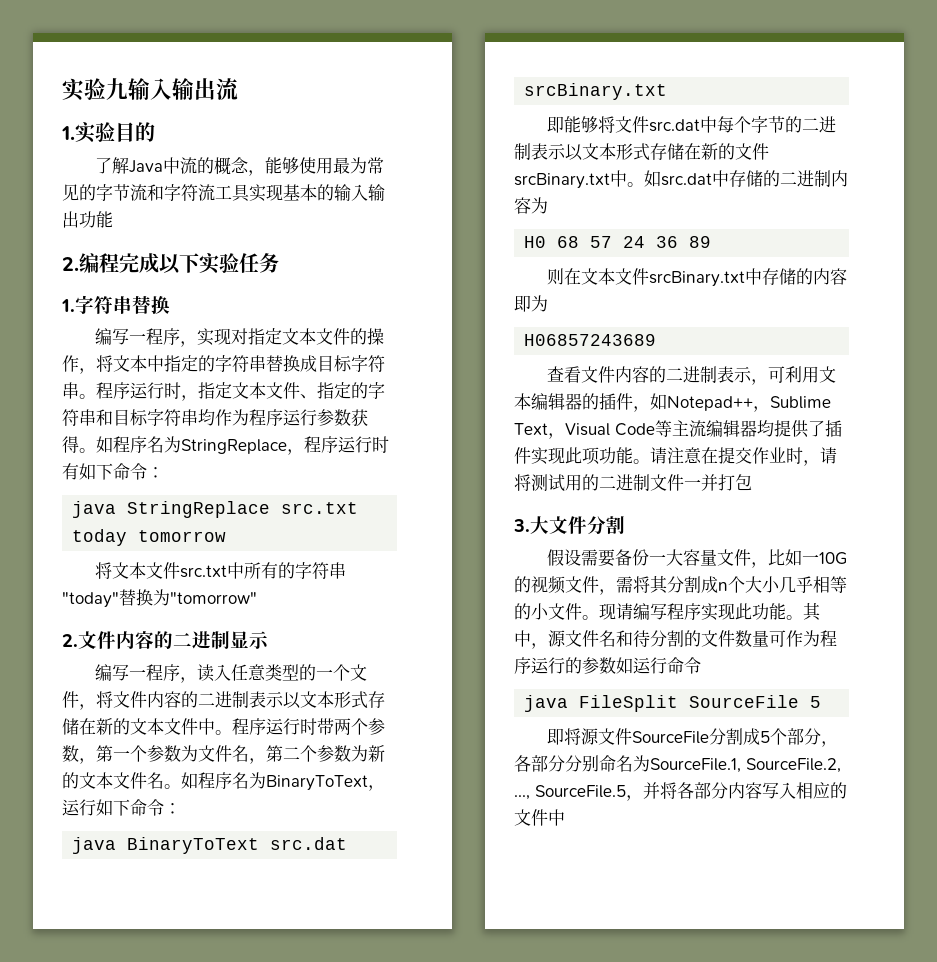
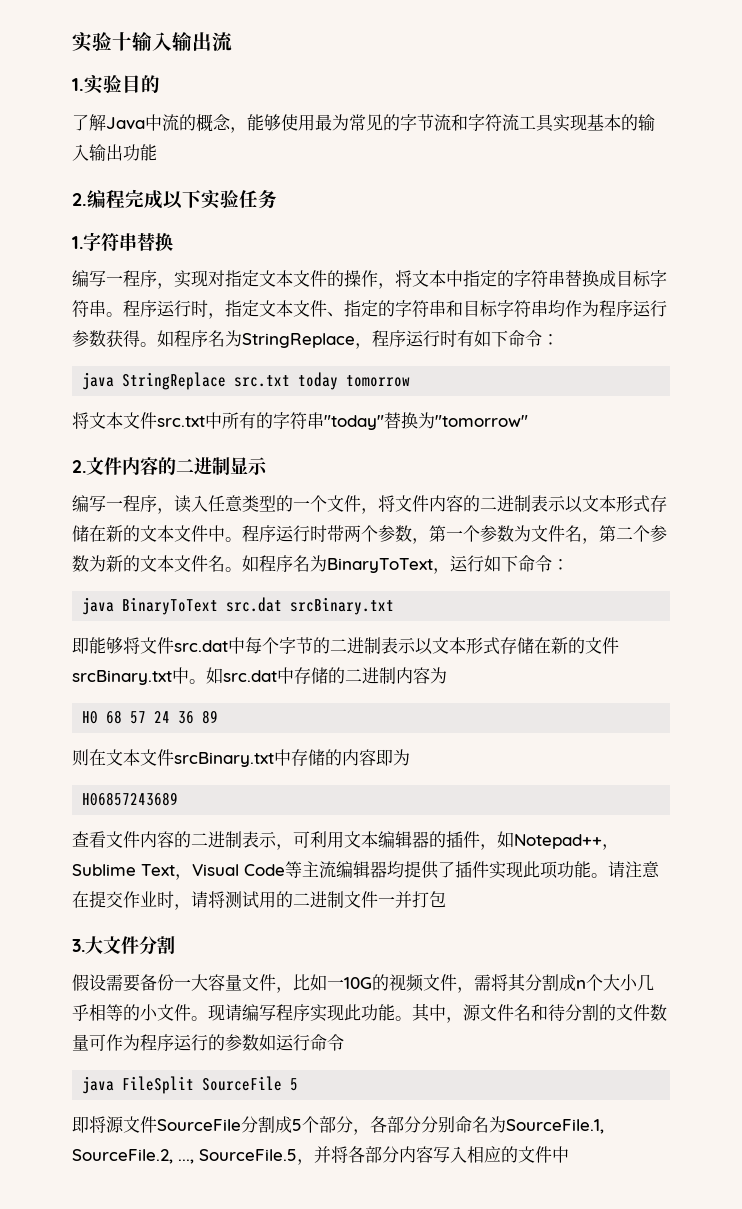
- 实验九输入输出流
+ 实验十输入输出流

